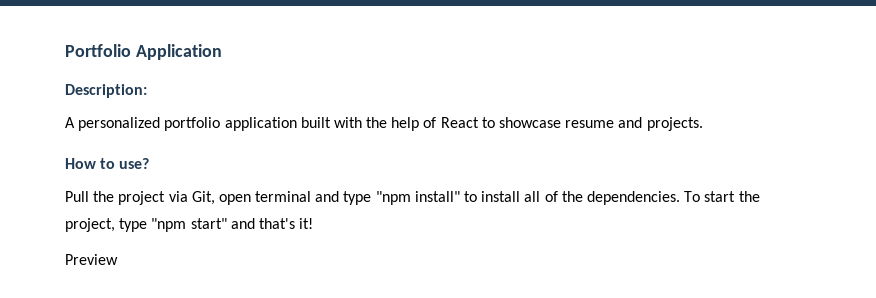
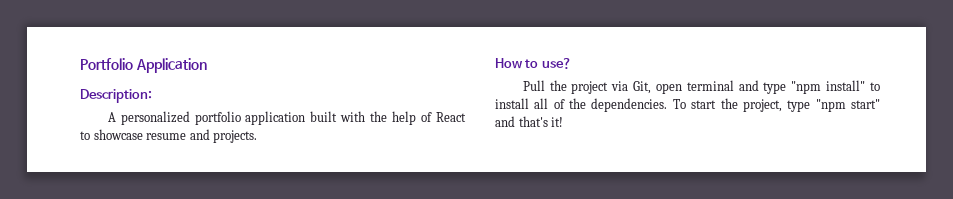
- Preview

